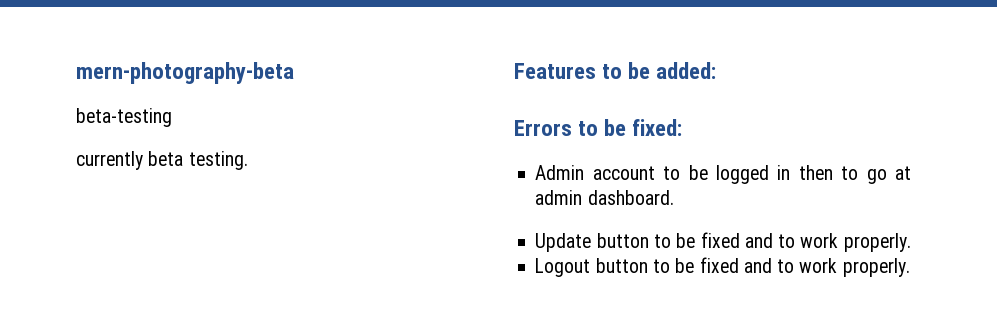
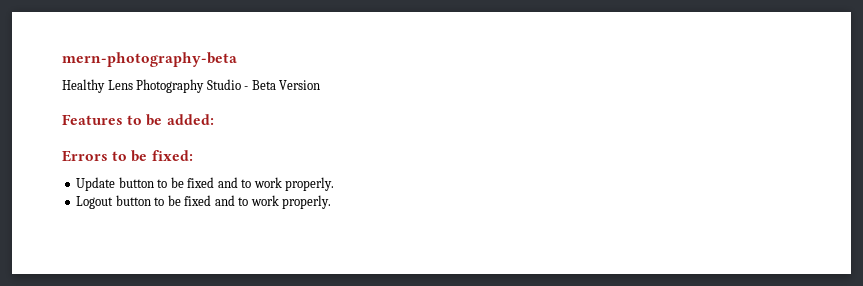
- beta-testing
- currently beta testing.
+ Healthy Lens Photography Studio - Beta Version
- Admin account to be logged in then to go at admin dashboard.

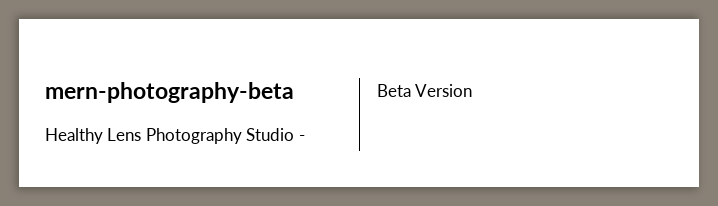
- Features to be added:
- Errors to be fixed:
- Update button to be fixed and to work properly.
- Logout button to be fixed and to work properly.

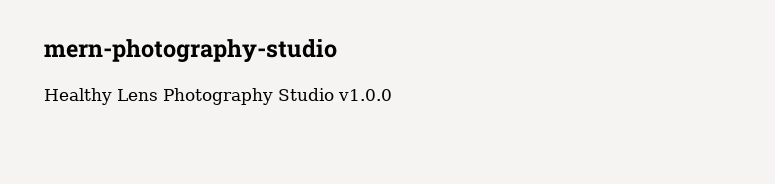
- mern-photography-beta
+ mern-photography-studio
- Healthy Lens Photography Studio - Beta Version
+ Healthy Lens Photography Studio v1.0.0

